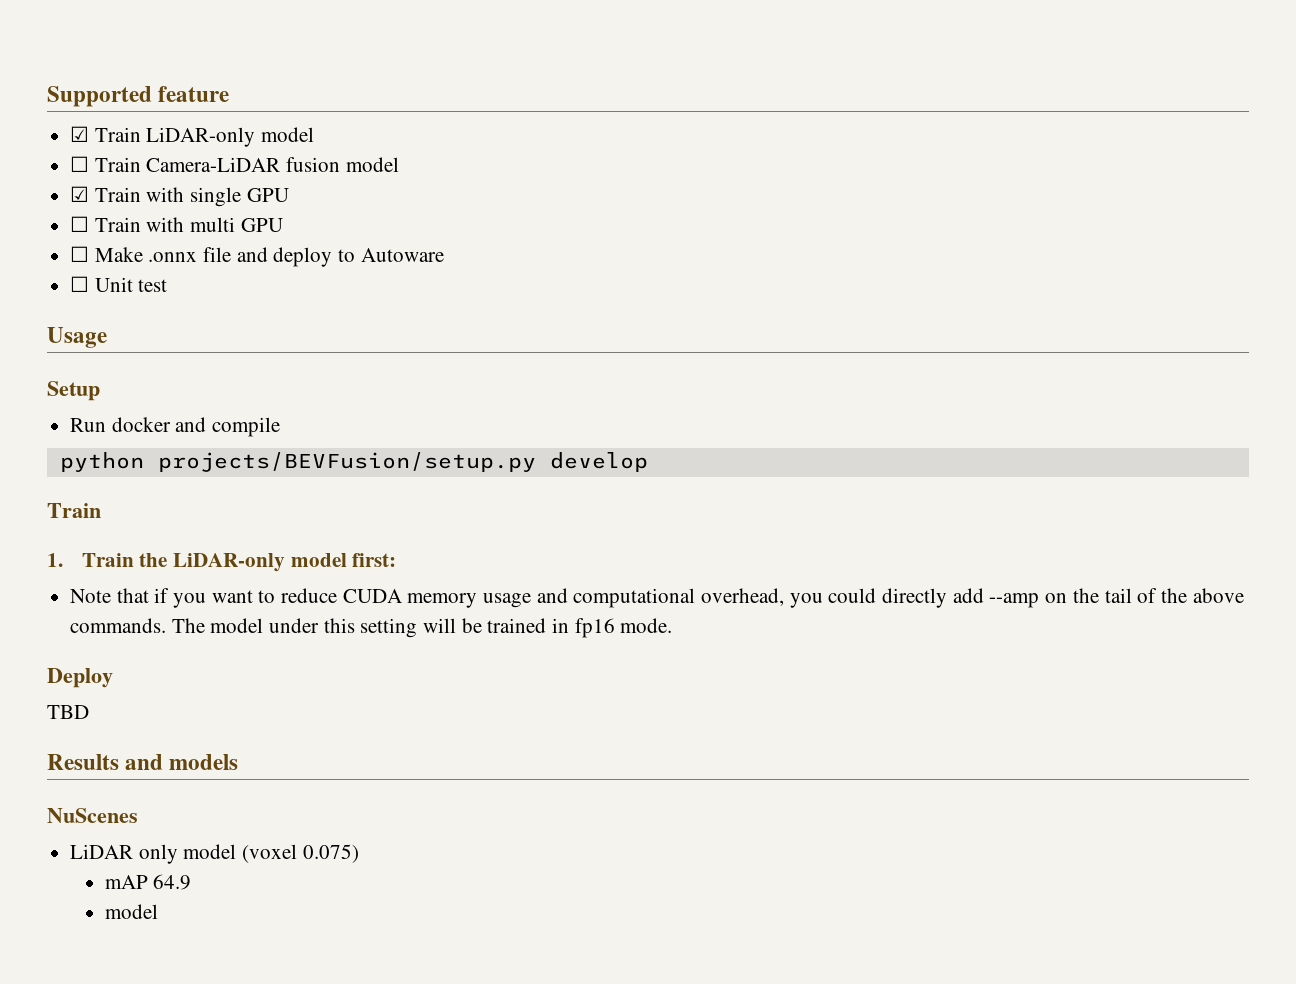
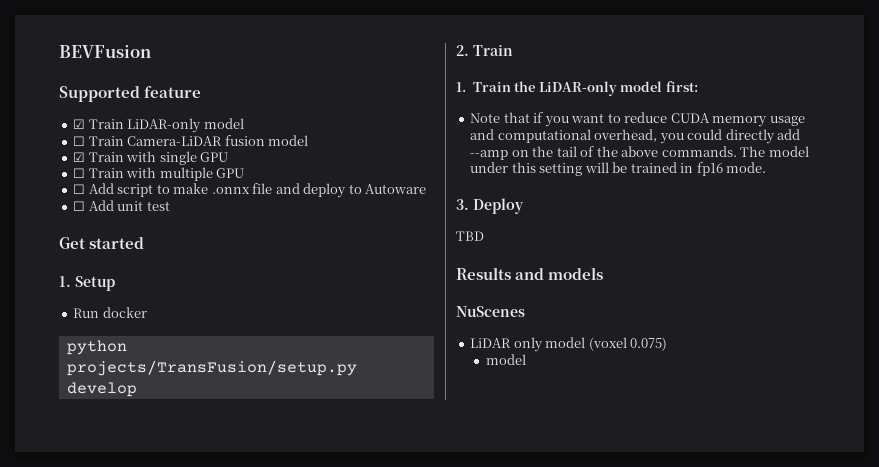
+ BEVFusion
- ☐ Train with multi GPU
- ☐ Make .onnx file and deploy to Autoware
+ ☐ Train with multiple GPU
+ ☐ Add script to make .onnx file and deploy to Autoware
- ☐ Unit test
+ ☐ Add unit test
- Usage
- Setup
+ Get started
+ 1. Setup
- Run docker and compile
+ Run docker
- python projects/BEVFusion/setup.py develop
- Train
+ python projects/TransFusion/setup.py develop
+ 2. Train
- Deploy
+ 3. Deploy
- mAP 64.9

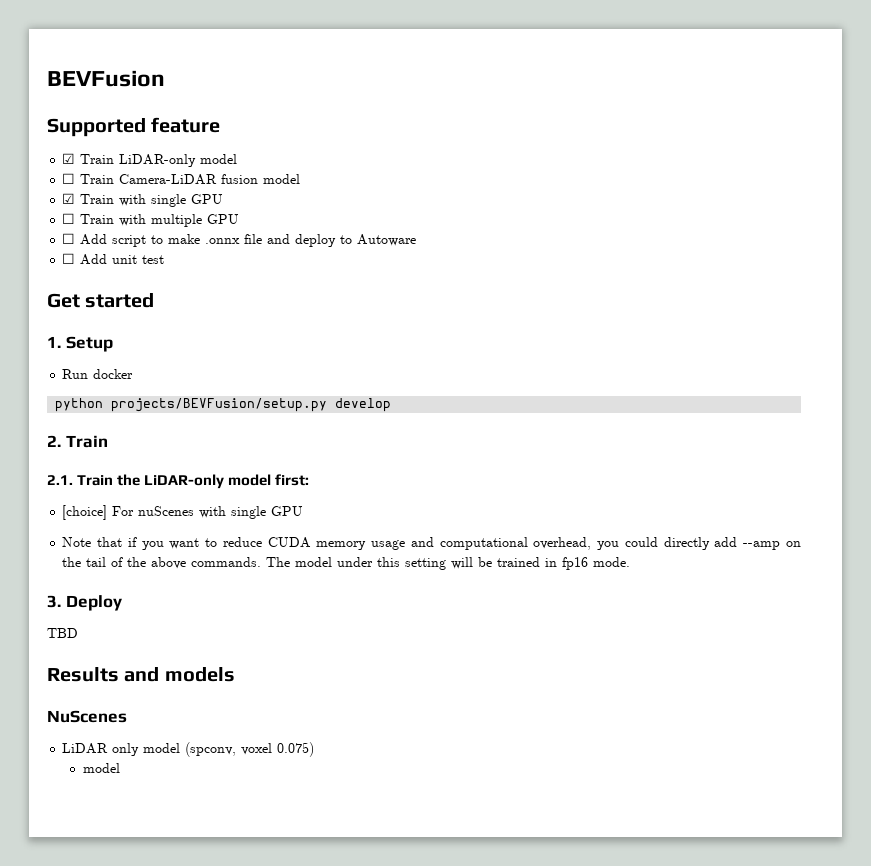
- python projects/TransFusion/setup.py develop
+ python projects/BEVFusion/setup.py develop
- 1. Train the LiDAR-only model first:
+ 2.1. Train the LiDAR-only model first:
+ [choice] For nuScenes with single GPU
- LiDAR only model (voxel 0.075)
+ LiDAR only model (spconv, voxel 0.075)

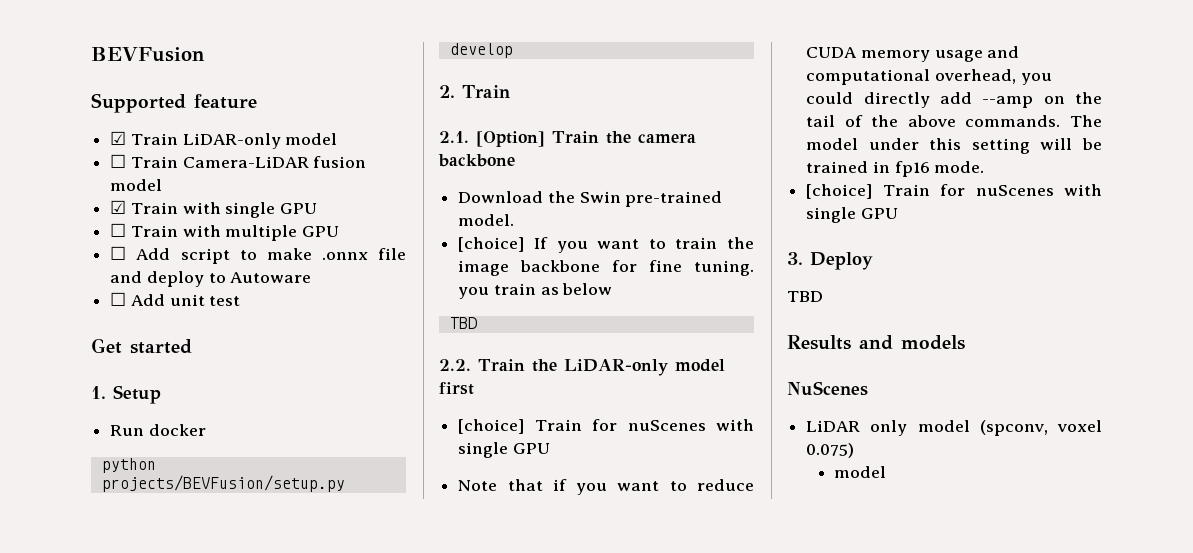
- 2.1. Train the LiDAR-only model first:
- [choice] For nuScenes with single GPU
+ 2.1. [Option] Train the camera backbone
+ Download the Swin pre-trained model.
+ [choice] If you want to train the image backbone for fine tuning. you train as below
+ TBD
+ 2.2. Train the LiDAR-only model first
+ [choice] Train for nuScenes with single GPU
  The model under this setting will be trained in fp16 mode.
+ [choice] Train for nuScenes with single GPU

